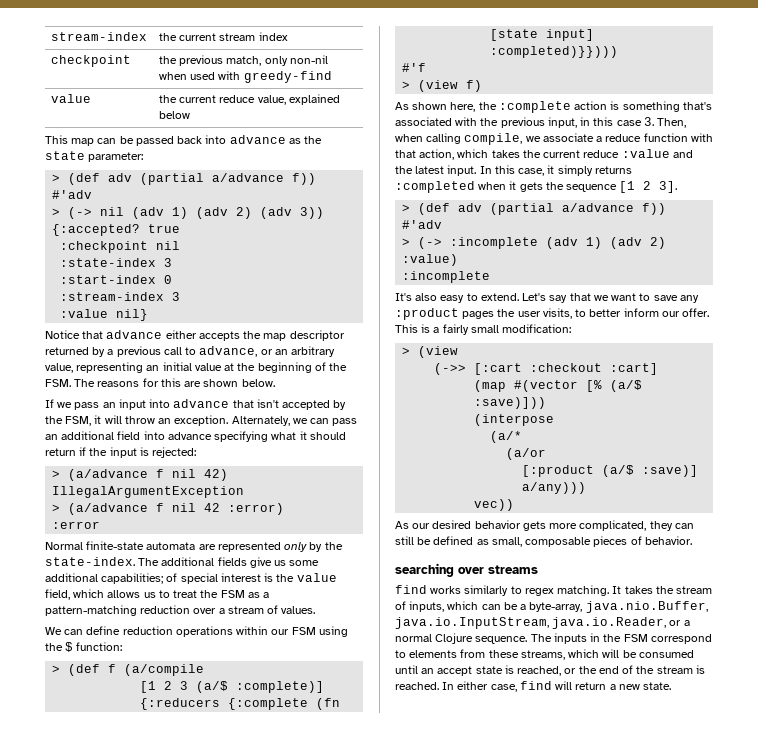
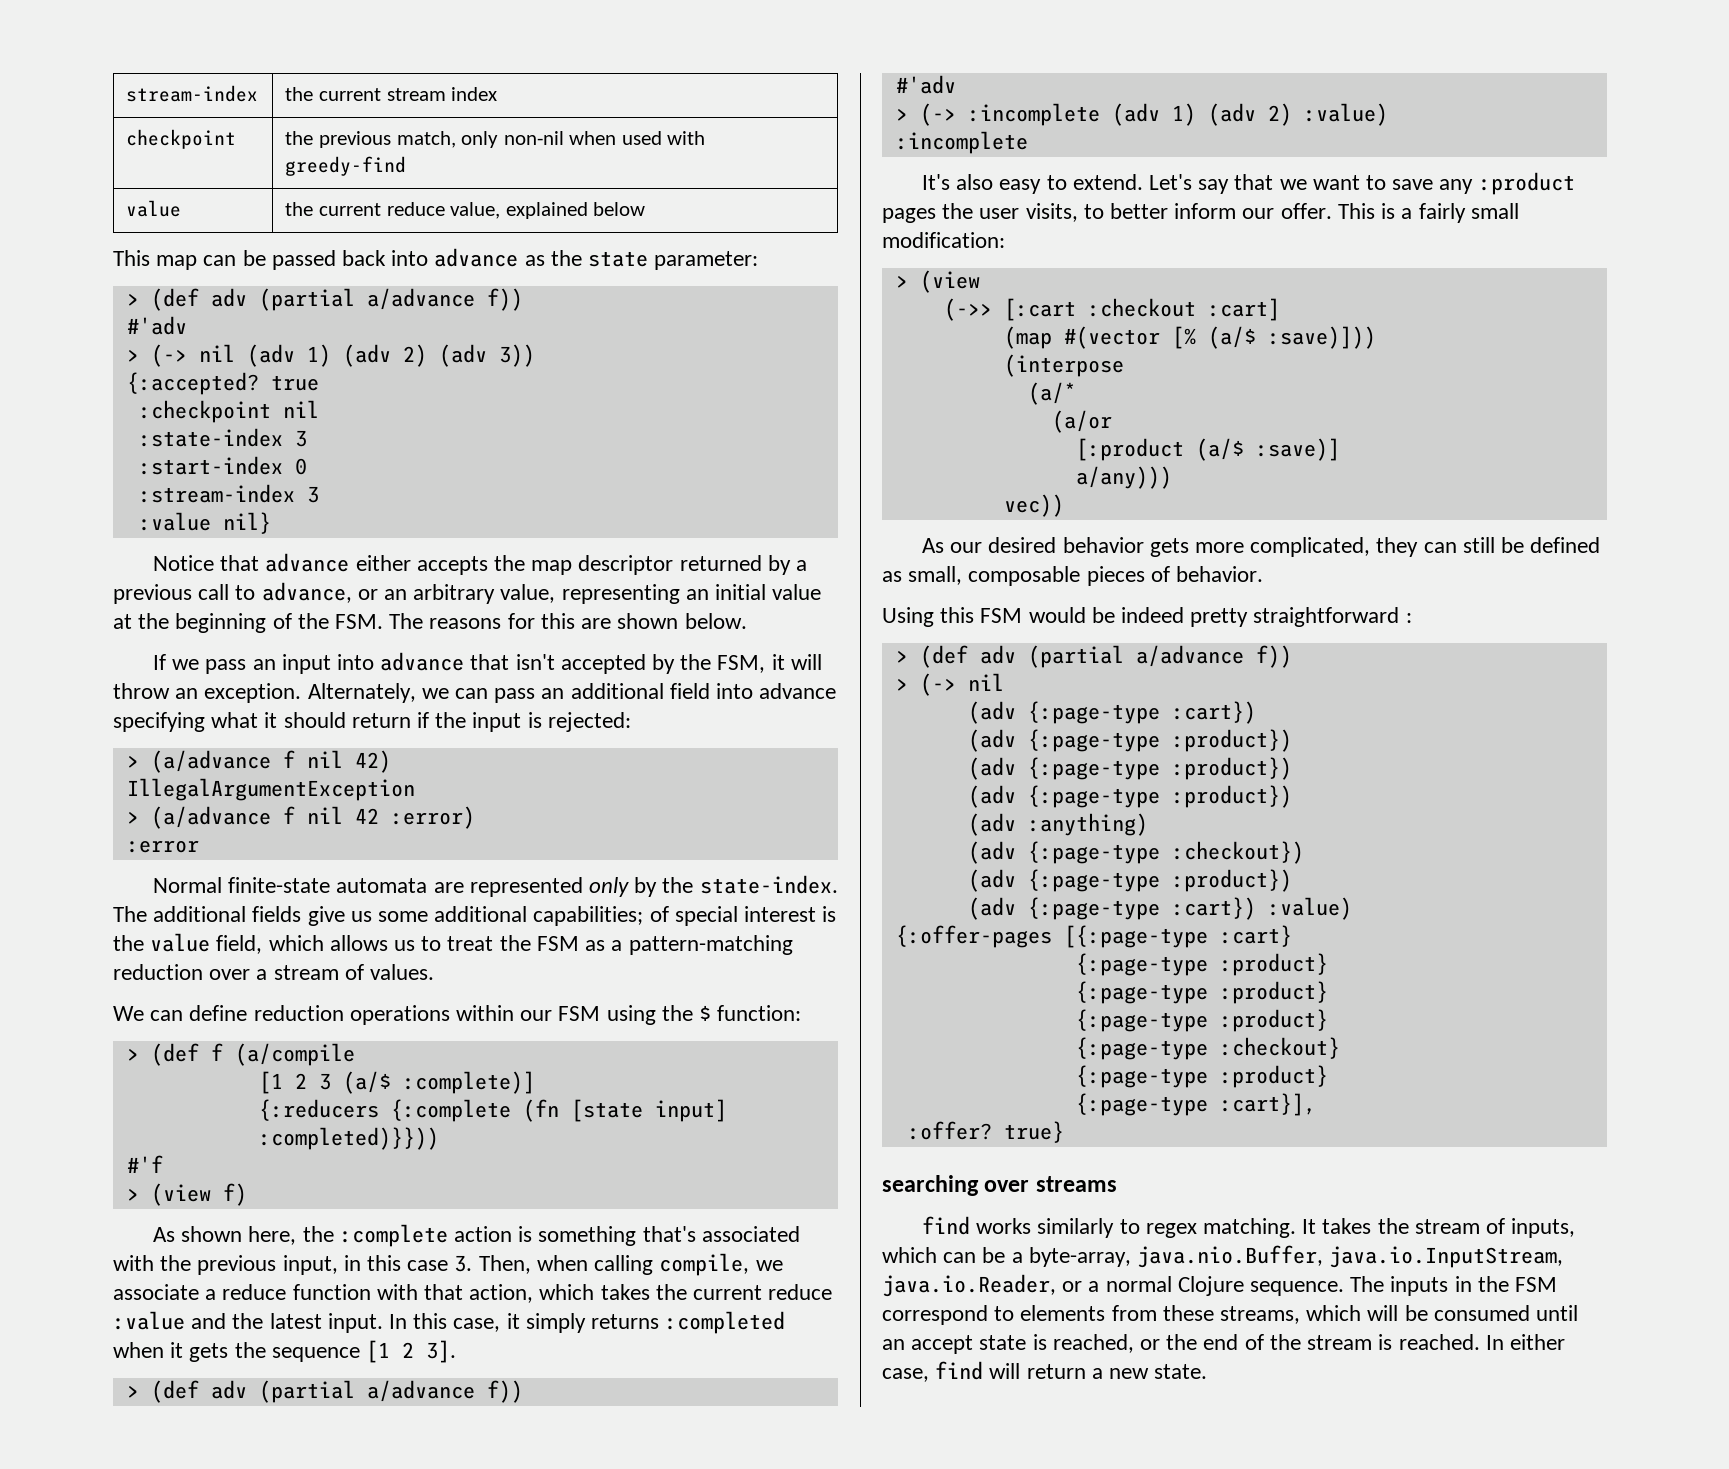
- {:reducers {:complete (fn [state input] :completed)}})))
+ {:reducers {:complete (fn [state input] :completed)}}))
+ Using this FSM would be indeed pretty straightforward :
+ > (def adv (partial a/advance f))
+ > (-> nil
+ (adv {:page-type :cart})
+ (adv {:page-type :product})
+ (adv {:page-type :product})
+ (adv {:page-type :product})
+ (adv :anything)
+ (adv {:page-type :checkout})
+ (adv {:page-type :product})
+ (adv {:page-type :cart}) :value)
+ {:offer-pages [{:page-type :cart}
+ {:page-type :product}
+ {:page-type :product}
+ {:page-type :product}
+ {:page-type :checkout}
+ {:page-type :product}
+ {:page-type :cart}],
+ :offer? true}

